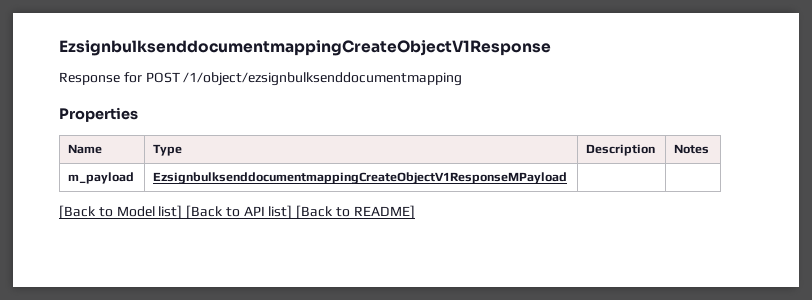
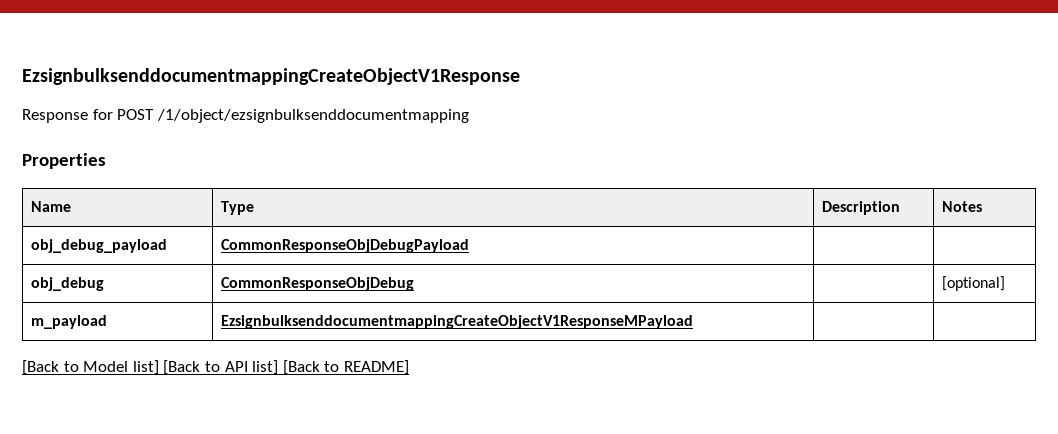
+ obj_debug_payload | CommonResponseObjDebugPayload | |
+ obj_debug | CommonResponseObjDebug | | [optional]

